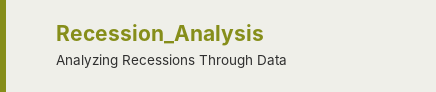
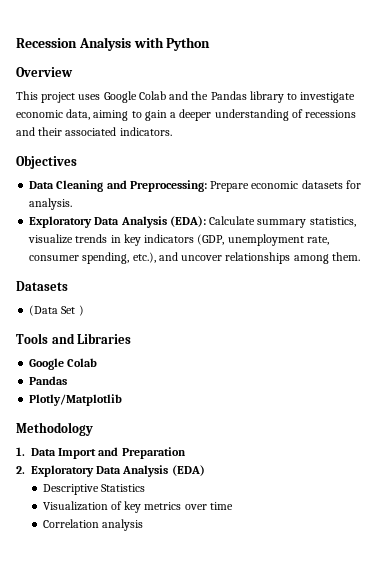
- Recession_Analysis
- Analyzing Recessions Through Data
+ Recession Analysis with Python
+ Overview
+ This project uses Google Colab and the Pandas library to investigate economic data, aiming to gain a deeper understanding of recessions and their associated indicators.
+ Objectives
+ Data Cleaning and Preprocessing: Prepare economic datasets for analysis.
+ Exploratory Data Analysis (EDA): Calculate summary statistics, visualize trends in key indicators (GDP, unemployment rate, consumer spending, etc.), and uncover relationships among them.
+ Datasets
+ (Data Set )
+ Tools and Libraries
+ Google Colab
+ Pandas
+ Plotly/Matplotlib
+ Methodology
+ 1. Data Import and Preparation
+ 2. Exploratory Data Analysis (EDA)
+ Descriptive Statistics
+ Visualization of key metrics over time
+ Correlation analysis

